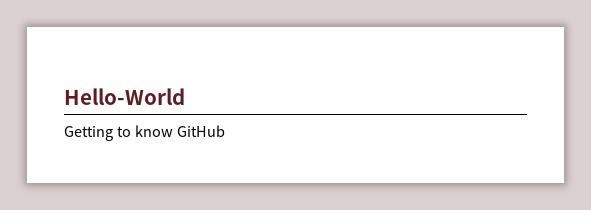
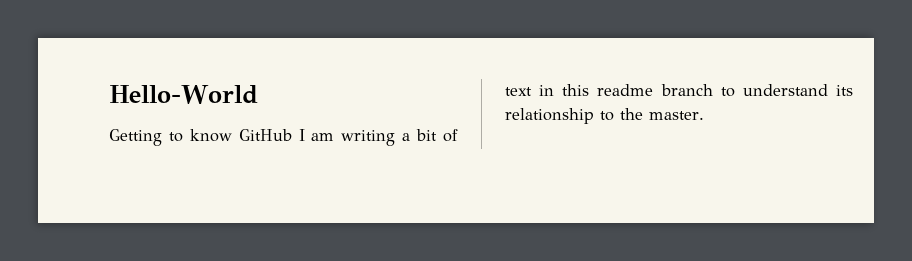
- Getting to know GitHub
+ Getting to know GitHub I am writing a bit of text in this readme branch to understand its relationship to the master.

